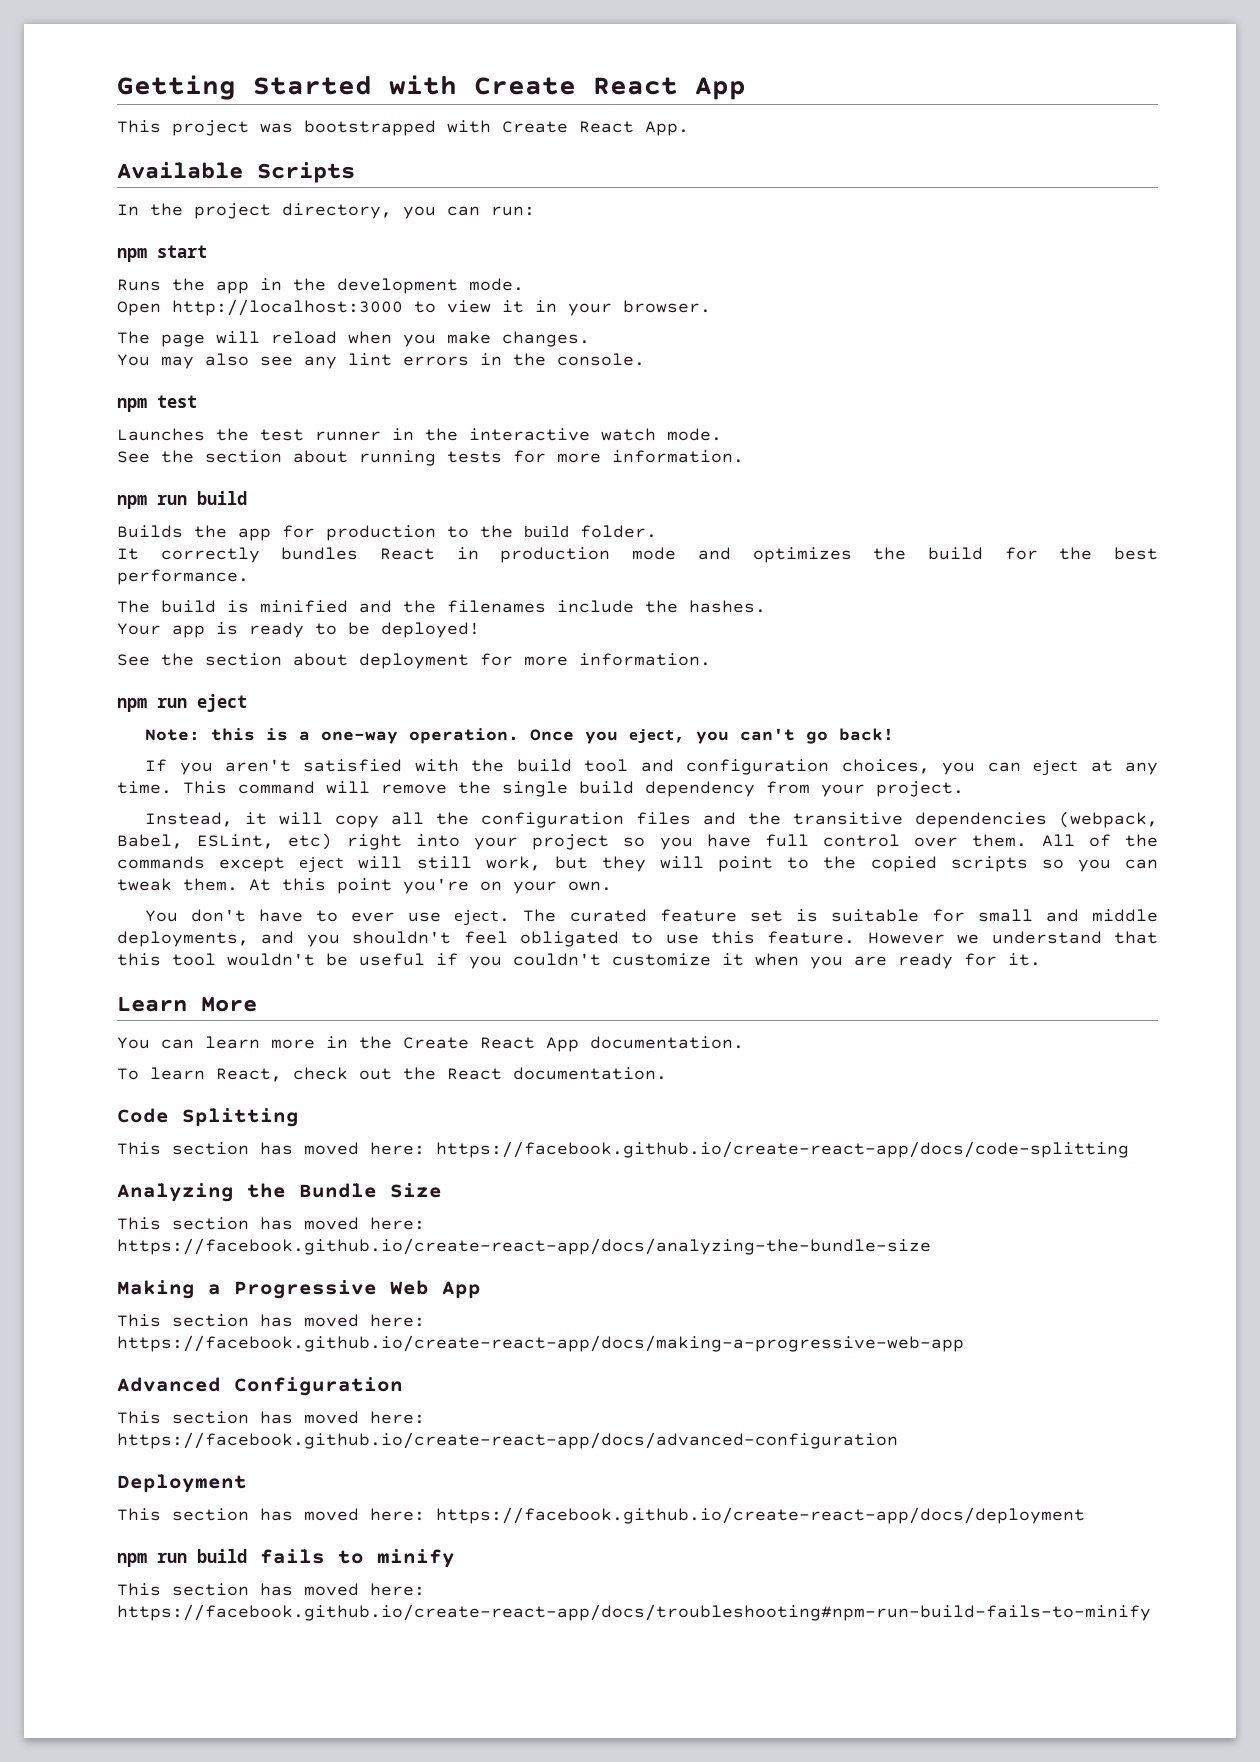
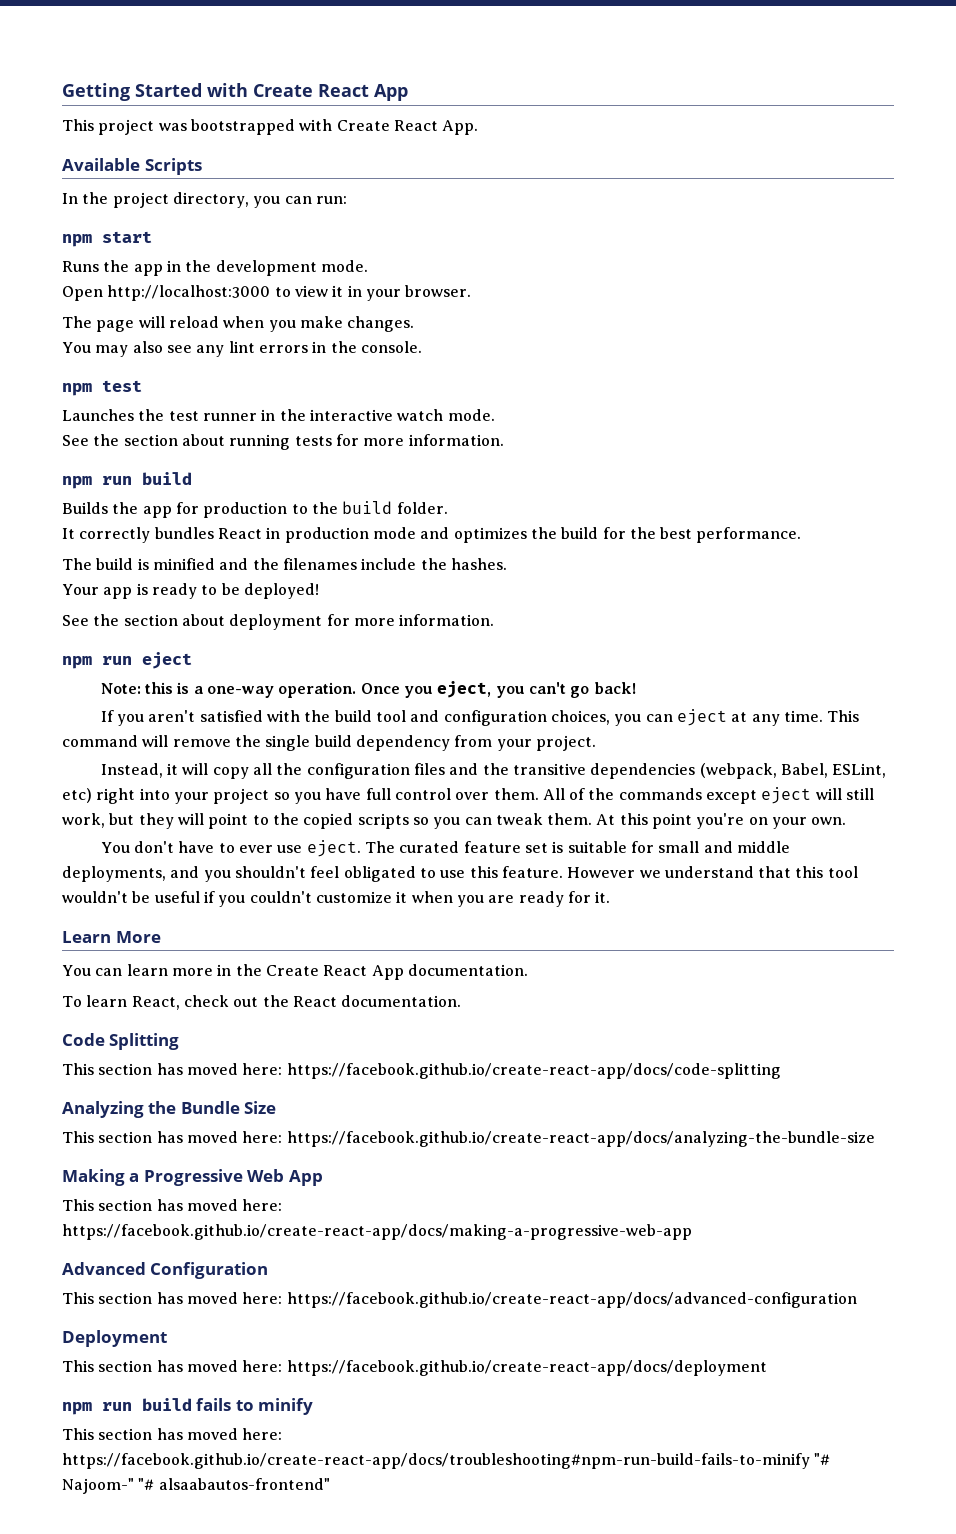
- This section has moved here: https://facebook.github.io/create-react-app/docs/troubleshooting#npm-run-build-fails-to-minify
+ This section has moved here: https://facebook.github.io/create-react-app/docs/troubleshooting#npm-run-build-fails-to-minify "# Najoom-" "# alsaabautos-frontend"

